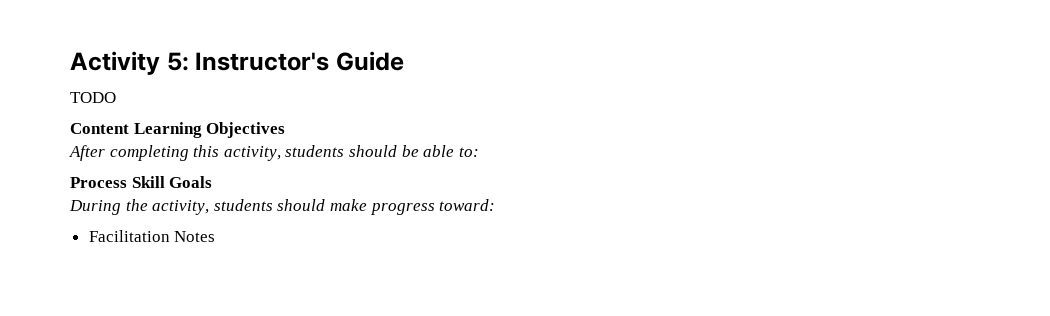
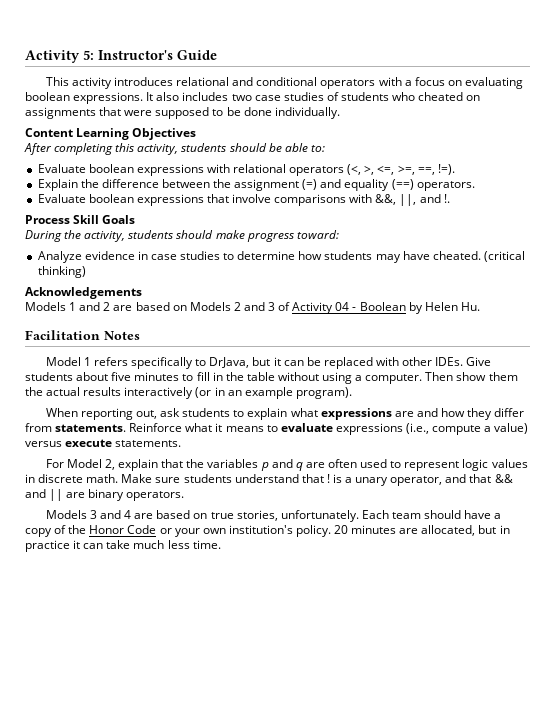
- TODO
+ This activity introduces relational and conditional operators with a focus on evaluating boolean expressions. It also includes two case studies of students who cheated on assignments that were supposed to be done individually.
+ Evaluate boolean expressions with relational operators (<, >, <=, >=, ==, !=).
+ Explain the difference between the assignment (=) and equality (==) operators.
+ Evaluate boolean expressions that involve comparisons with &&, ||, and !.
+ Analyze evidence in case studies to determine how students may have cheated. (critical thinking)
+ Acknowledgements
+ Models 1 and 2 are based on Models 2 and 3 of Activity 04 - Boolean by Helen Hu.
  Facilitation Notes
+ Model 1 refers specifically to DrJava, but it can be replaced with other IDEs. Give students about five minutes to fill in the table without using a computer. Then show them the actual results interactively (or in an example program).
+ When reporting out, ask students to explain what expressions are and how they differ from statements. Reinforce what it means to evaluate expressions (i.e., compute a value) versus execute statements.
+ For Model 2, explain that the variables p and q are often used to represent logic values in discrete math. Make sure students understand that ! is a unary operator, and that && and || are binary operators.
+ Models 3 and 4 are based on true stories, unfortunately. Each team should have a copy of the Honor Code or your own institution's policy. 20 minutes are allocated, but in practice it can take much less time.

